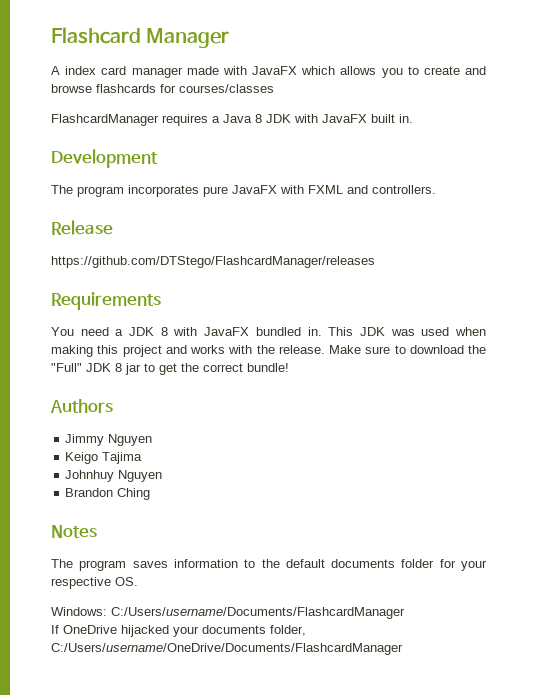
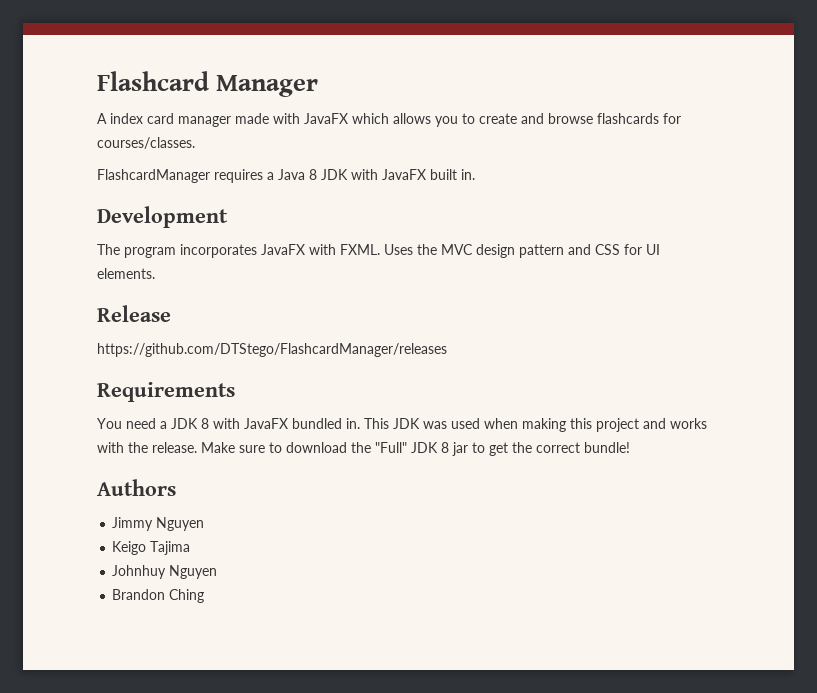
- A index card manager made with JavaFX which allows you to create and browse flashcards for courses/classes
+ A index card manager made with JavaFX which allows you to create and browse flashcards for courses/classes.
- The program incorporates pure JavaFX with FXML and controllers.
+ The program incorporates JavaFX with FXML. Uses the MVC design pattern and CSS for UI elements.
- Notes
- The program saves information to the default documents folder for your respective OS.
- Windows: C:/Users/username/Documents/FlashcardManager
- If OneDrive hijacked your documents folder, C:/Users/username/OneDrive/Documents/FlashcardManager

